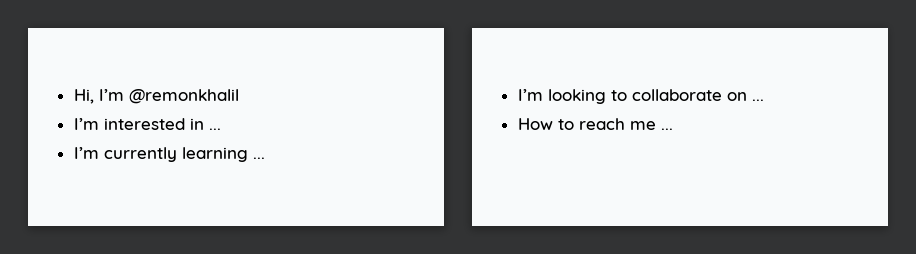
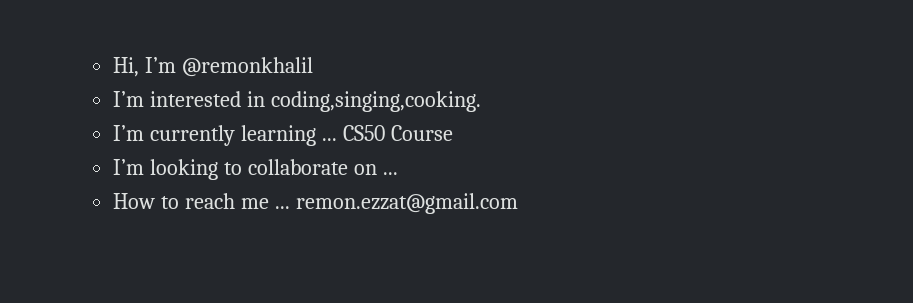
- I’m interested in ...
+ I’m interested in coding,singing,cooking.
+ CS50 Course
- How to reach me ...
+ How to reach me ... remon.ezzat@gmail.com

